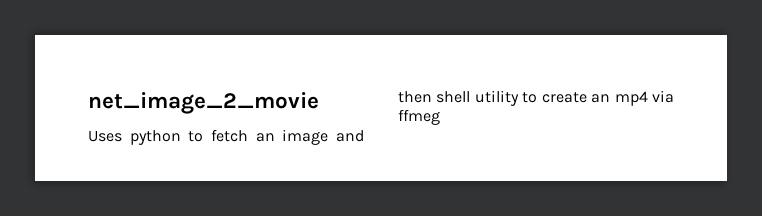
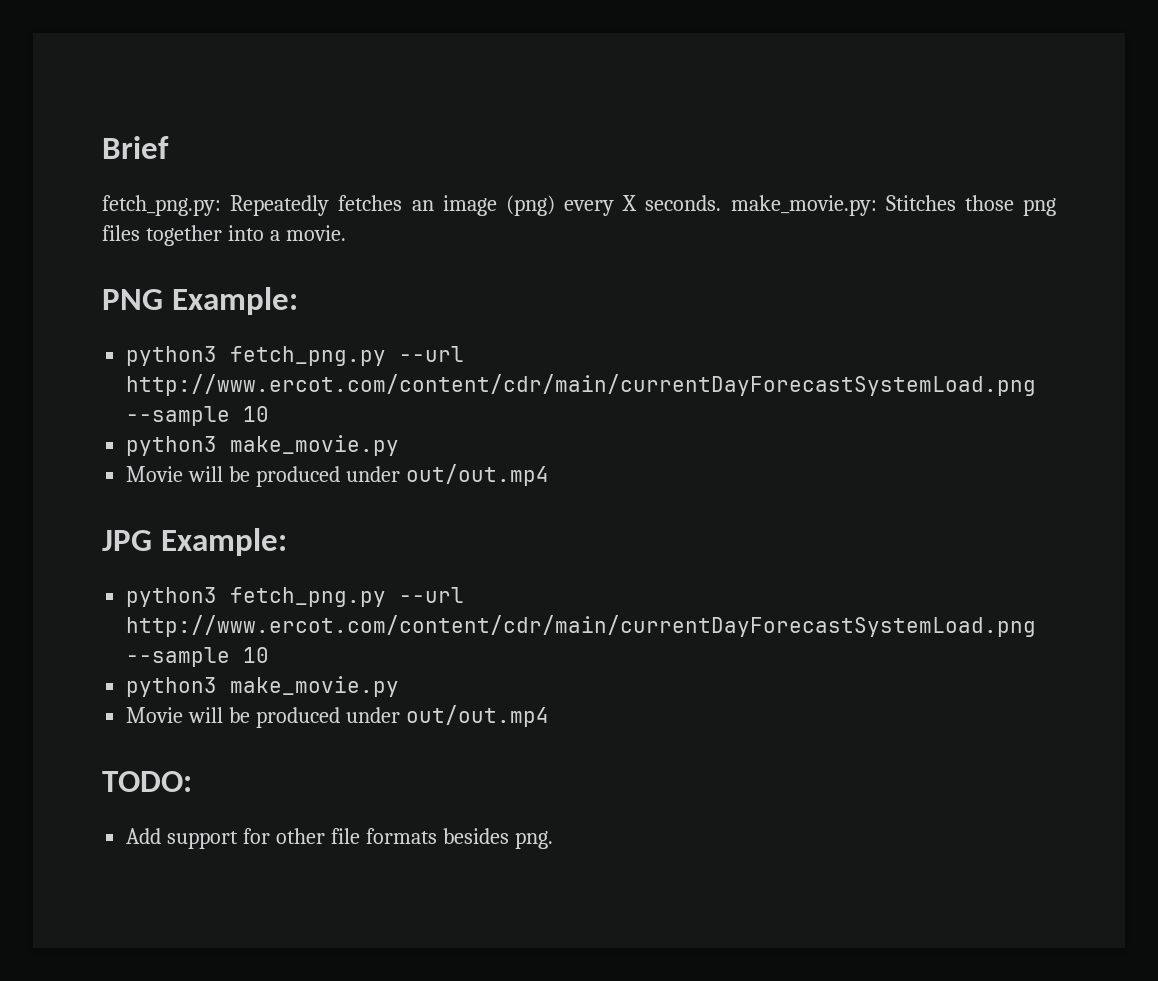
- net_image_2_movie
- Uses python to fetch an image and then shell utility to create an mp4 via ffmeg
+ Brief
+ fetch_png.py: Repeatedly fetches an image (png) every X seconds. make_movie.py: Stitches those png files together into a movie.
+ PNG Example:
+ python3 fetch_png.py --url http://www.ercot.com/content/cdr/main/currentDayForecastSystemLoad.png --sample 10
+ python3 make_movie.py
+ Movie will be produced under out/out.mp4
+ JPG Example:
+ python3 fetch_png.py --url http://www.ercot.com/content/cdr/main/currentDayForecastSystemLoad.png --sample 10
+ python3 make_movie.py
+ Movie will be produced under out/out.mp4
+ TODO:
+ Add support for other file formats besides png.

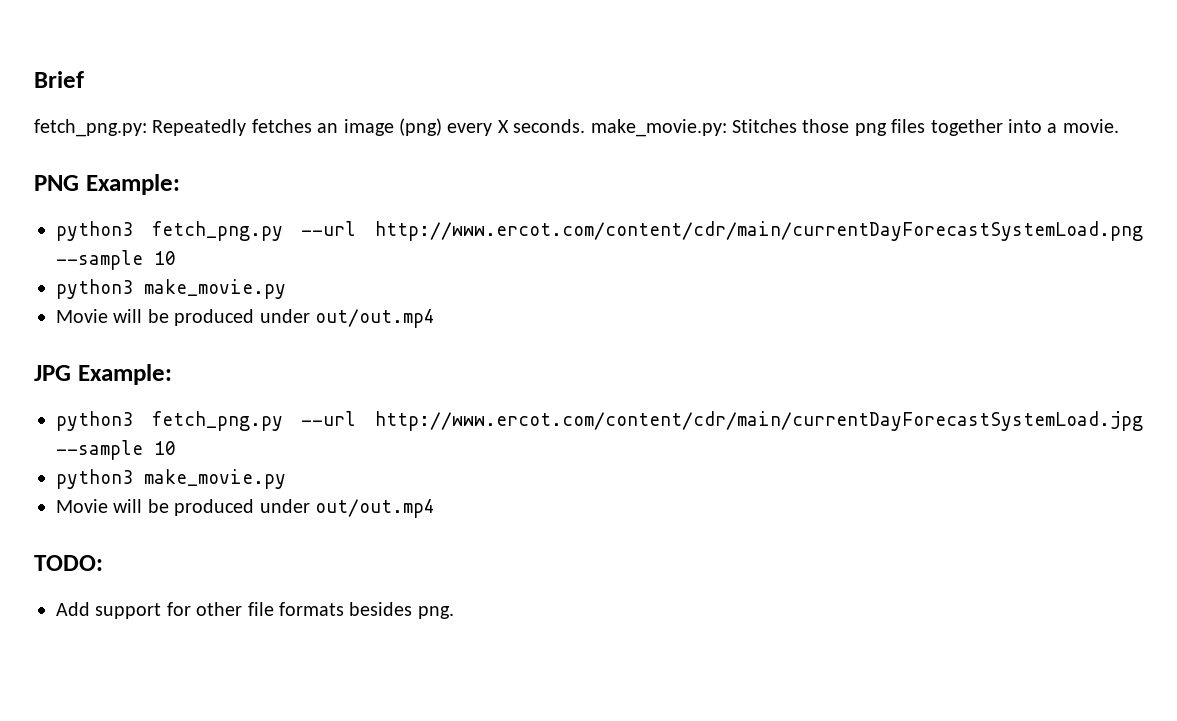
  JPG Example:
- python3 fetch_png.py --url http://www.ercot.com/content/cdr/main/currentDayForecastSystemLoad.png --sample 10
+ python3 fetch_png.py --url http://www.ercot.com/content/cdr/main/currentDayForecastSystemLoad.jpg --sample 10

